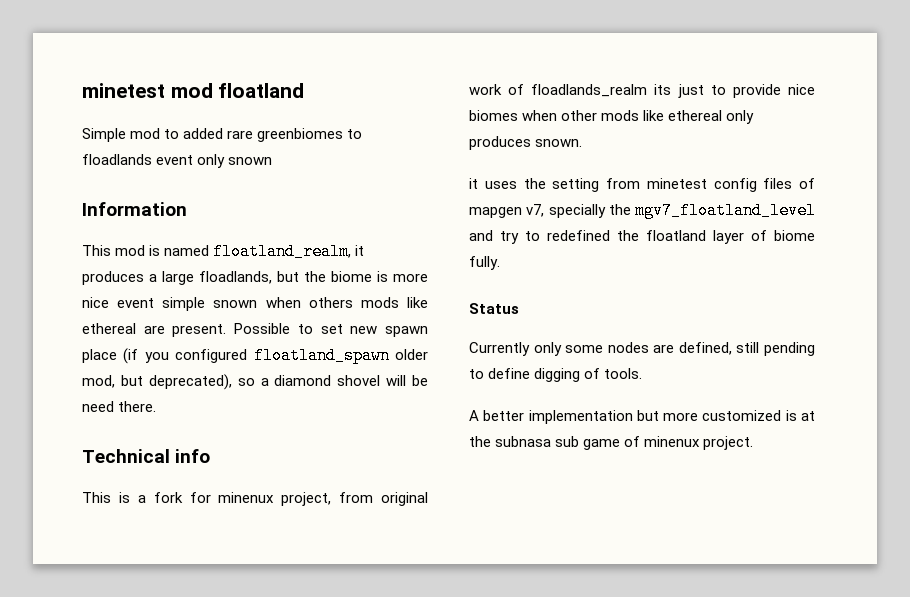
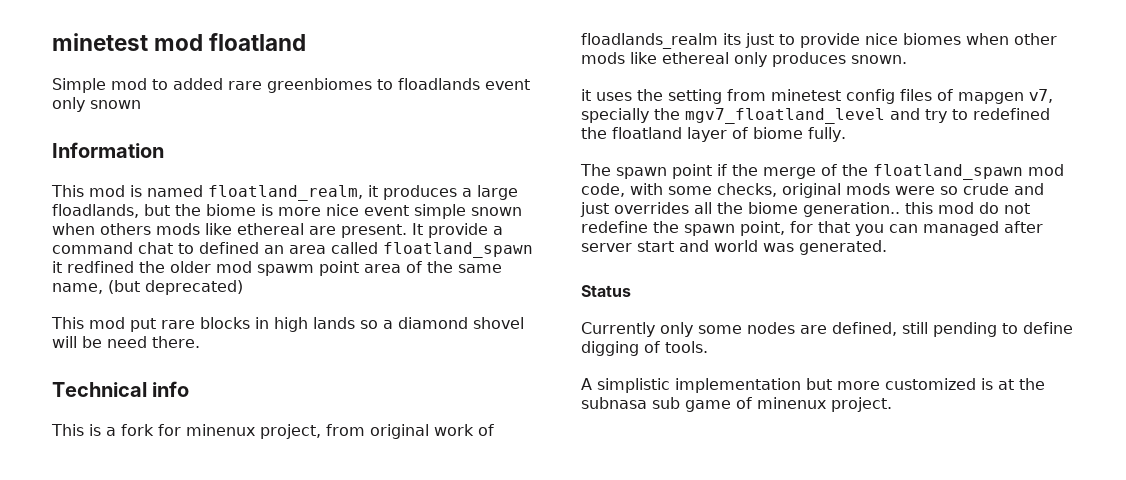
- Possible to set new spawn place (if you configured floatland_spawn older mod, but deprecated), so a diamond shovel will be need there.
+ It provide a command chat to defined an area called floatland_spawn it redfined the older mod spawm point area of the same name, (but deprecated)
+ This mod put rare blocks in high lands so a diamond shovel will be need there.
+ The spawn point if the merge of the floatland_spawn mod code, with some checks, original mods were so crude and just overrides all the biome generation.. this mod do not redefine the spawn point, for that you can managed after server start and world was generated.
- A better implementation but more customized is at the subnasa sub game of minenux project.
+ A simplistic implementation but more customized is at the subnasa sub game of minenux project.

